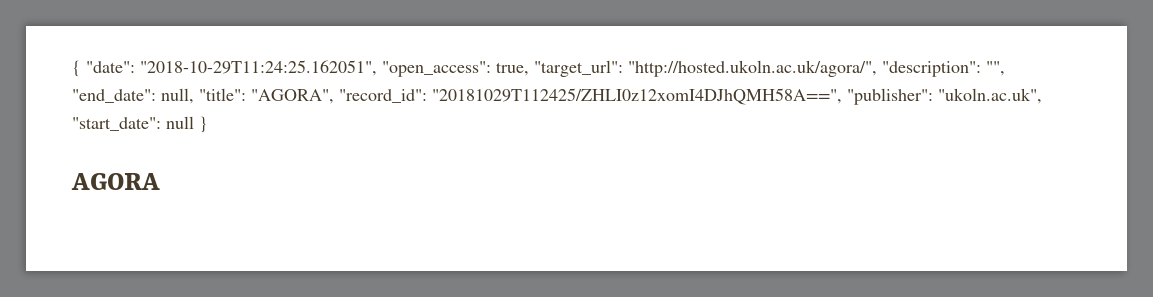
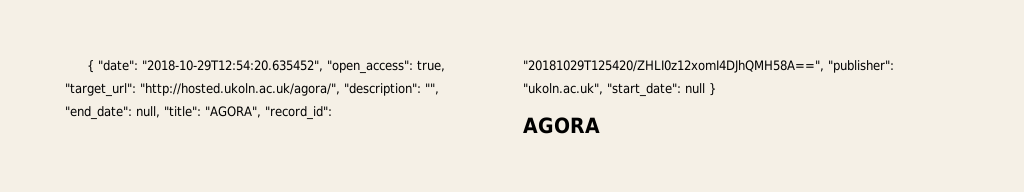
- { "date": "2018-10-29T11:24:25.162051", "open_access": true, "target_url": "http://hosted.ukoln.ac.uk/agora/", "description": "", "end_date": null, "title": "AGORA", "record_id": "20181029T112425/ZHLI0z12xomI4DJhQMH58A==", "publisher": "ukoln.ac.uk", "start_date": null }
+ { "date": "2018-10-29T12:54:20.635452", "open_access": true, "target_url": "http://hosted.ukoln.ac.uk/agora/", "description": "", "end_date": null, "title": "AGORA", "record_id": "20181029T125420/ZHLI0z12xomI4DJhQMH58A==", "publisher": "ukoln.ac.uk", "start_date": null }

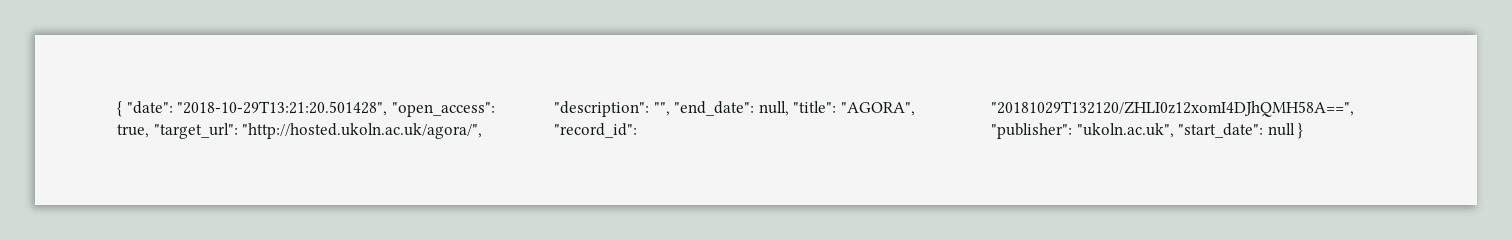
- { "date": "2018-10-29T12:54:20.635452", "open_access": true, "target_url": "http://hosted.ukoln.ac.uk/agora/", "description": "", "end_date": null, "title": "AGORA", "record_id": "20181029T125420/ZHLI0z12xomI4DJhQMH58A==", "publisher": "ukoln.ac.uk", "start_date": null }
+ { "date": "2018-10-29T13:21:20.501428", "open_access": true, "target_url": "http://hosted.ukoln.ac.uk/agora/", "description": "", "end_date": null, "title": "AGORA", "record_id": "20181029T132120/ZHLI0z12xomI4DJhQMH58A==", "publisher": "ukoln.ac.uk", "start_date": null }
- AGORA

